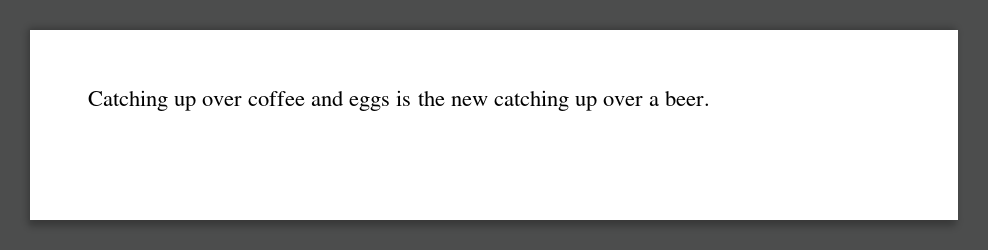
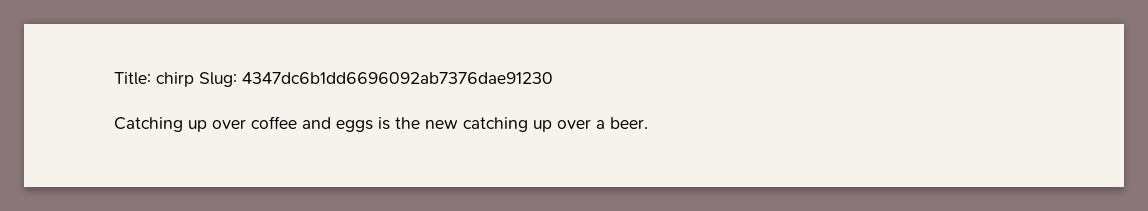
+ Title: chirp Slug: 4347dc6b1dd6696092ab7376dae91230

